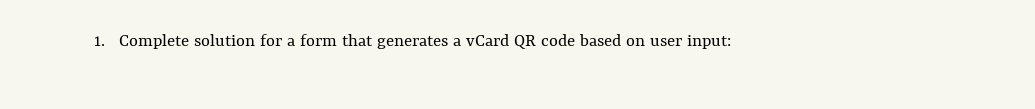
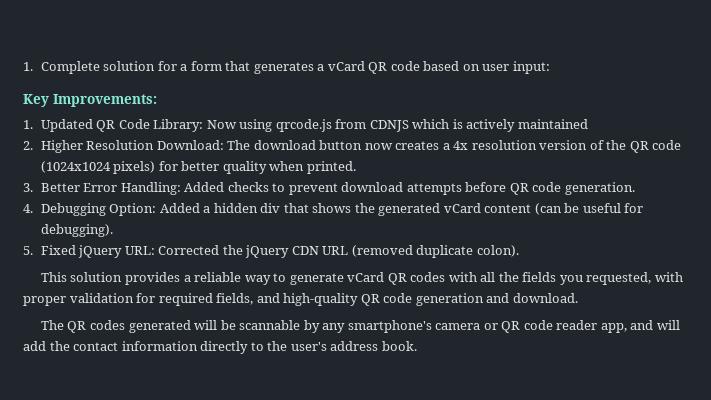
+ Key Improvements:
+ 1. Updated QR Code Library: Now using qrcode.js from CDNJS which is actively maintained
+ 2. Higher Resolution Download: The download button now creates a 4x resolution version of the QR code (1024x1024 pixels) for better quality when printed.
+ 3. Better Error Handling: Added checks to prevent download attempts before QR code generation.
+ 4. Debugging Option: Added a hidden div that shows the generated vCard content (can be useful for debugging).
+ 5. Fixed jQuery URL: Corrected the jQuery CDN URL (removed duplicate colon).
+ This solution provides a reliable way to generate vCard QR codes with all the fields you requested, with proper validation for required fields, and high-quality QR code generation and download.
+ The QR codes generated will be scannable by any smartphone's camera or QR code reader app, and will add the contact information directly to the user's address book.

